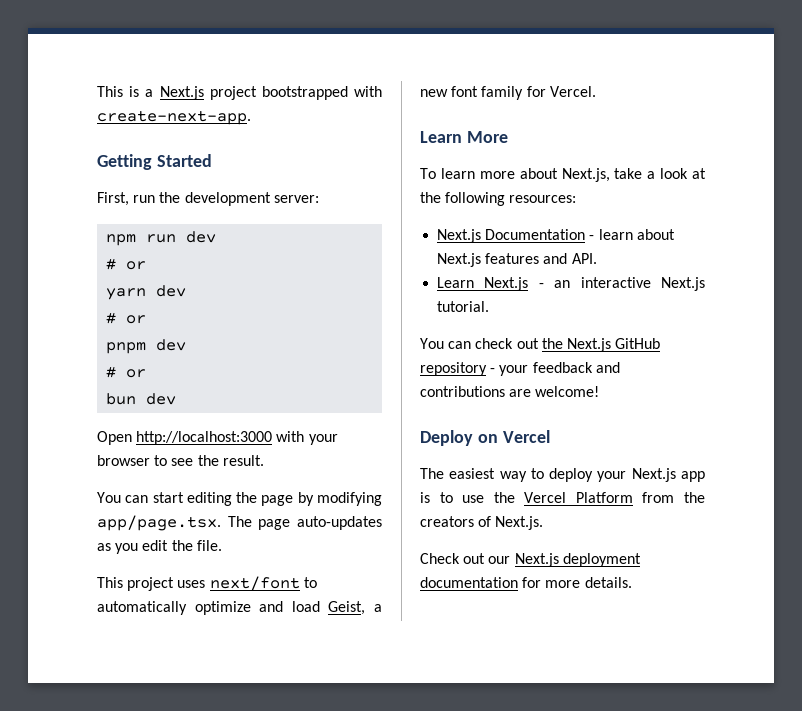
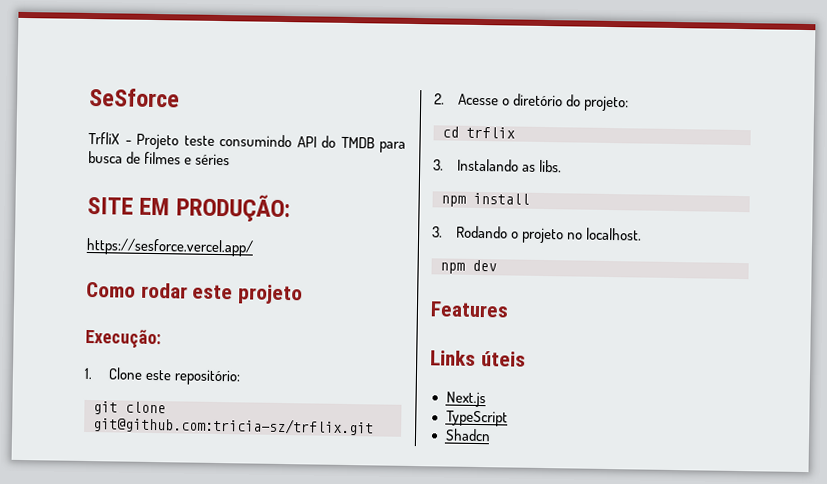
- This is a Next.js project bootstrapped with create-next-app.
- Getting Started
- First, run the development server:
- npm run dev
- # or
- yarn dev
- # or
- pnpm dev
- # or
- bun dev
- Open http://localhost:3000 with your browser to see the result.
- You can start editing the page by modifying app/page.tsx. The page auto-updates as you edit the file.
- This project uses next/font to automatically optimize and load Geist, a new font family for Vercel.
- Learn More
- To learn more about Next.js, take a look at the following resources:
- Next.js Documentation - learn about Next.js features and API.
- Learn Next.js - an interactive Next.js tutorial.
- You can check out the Next.js GitHub repository - your feedback and contributions are welcome!
- Deploy on Vercel
- The easiest way to deploy your Next.js app is to use the Vercel Platform from the creators of Next.js.
- Check out our Next.js deployment documentation for more details.
+ SeSforce
+ TrfliX - Projeto teste consumindo API do TMDB para busca de filmes e séries
+ SITE EM PRODUÇÃO:
+ https://sesforce.vercel.app/
+ Como rodar este projeto
+ Execução:
+ 1. Clone este repositório:
+ git clone git@github.com:tricia-sz/trflix.git
+ 2. Acesse o diretório do projeto:
+ cd trflix
+ 3. Instalando as libs.
+ npm install
+ 3. Rodando o projeto no localhost.
+ npm dev
+ Features
+ Links úteis
+ Next.js
+ TypeScript
+ Shadcn

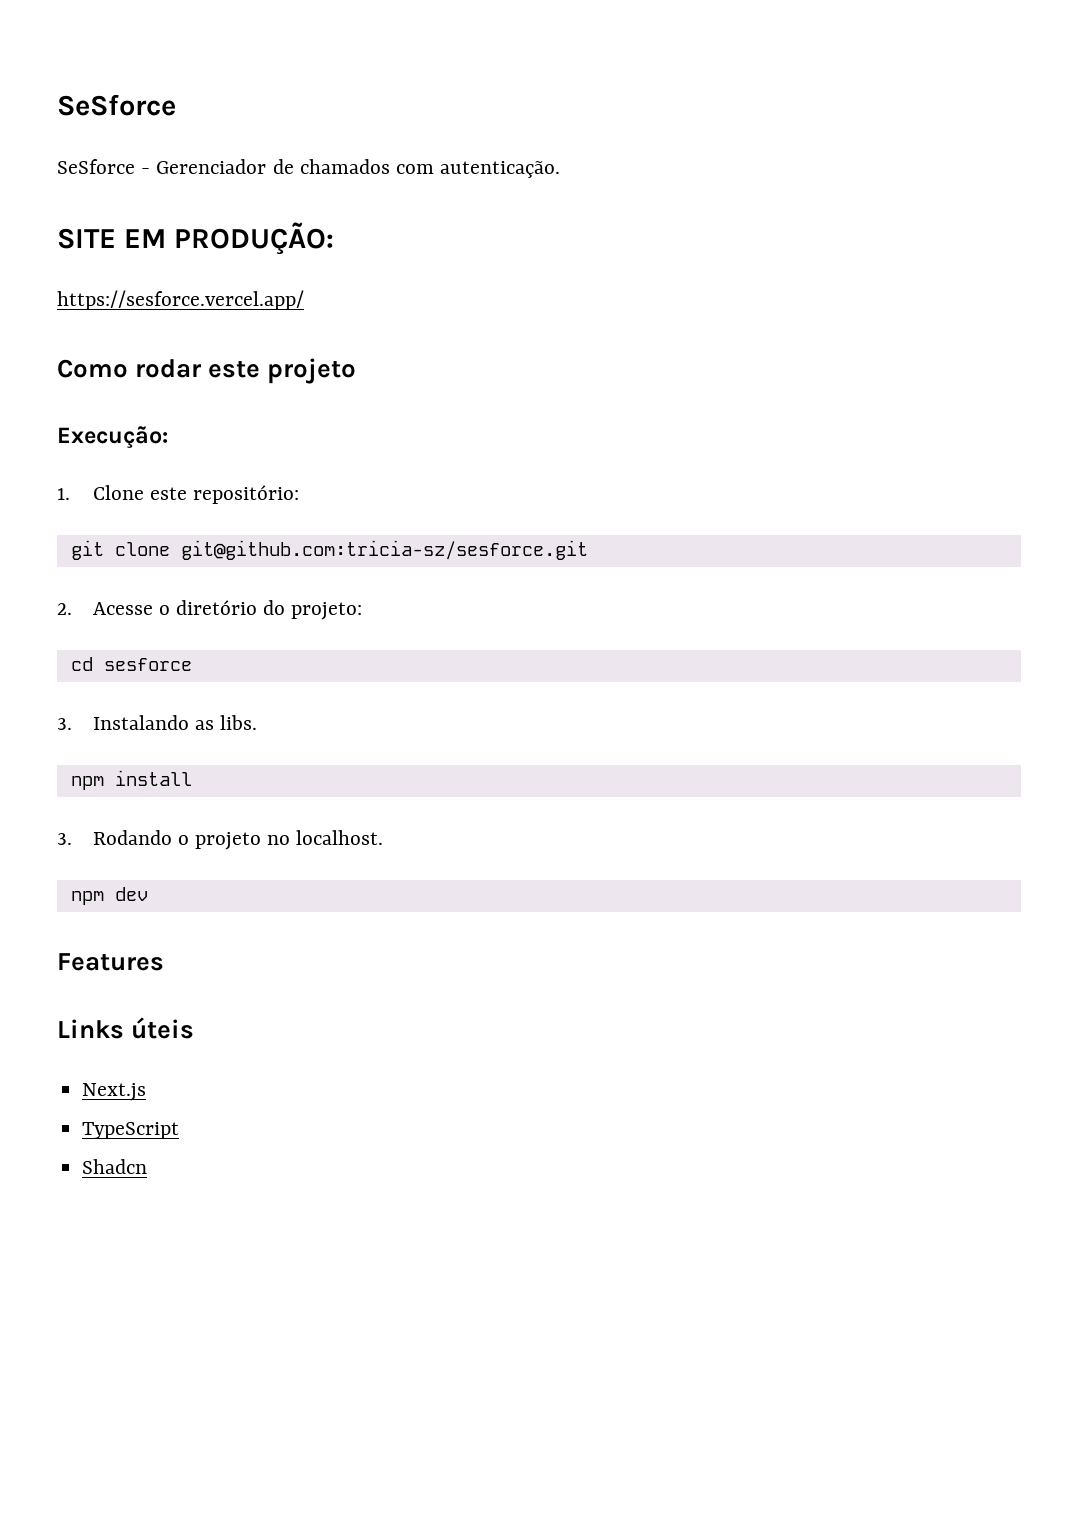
- TrfliX - Projeto teste consumindo API do TMDB para busca de filmes e séries
+ SeSforce - Gerenciador de chamados com autenticação.
- git clone git@github.com:tricia-sz/trflix.git
+ git clone git@github.com:tricia-sz/sesforce.git
- cd trflix
+ cd sesforce

